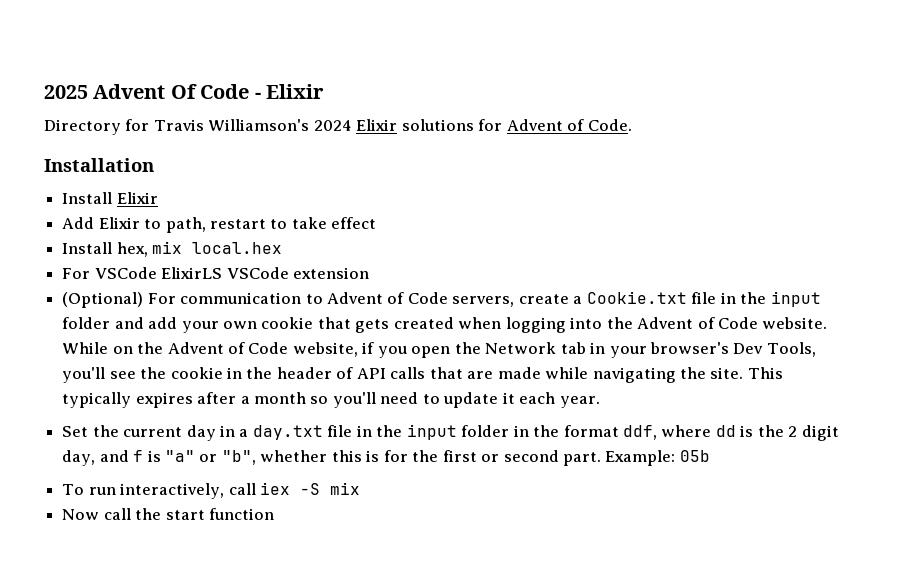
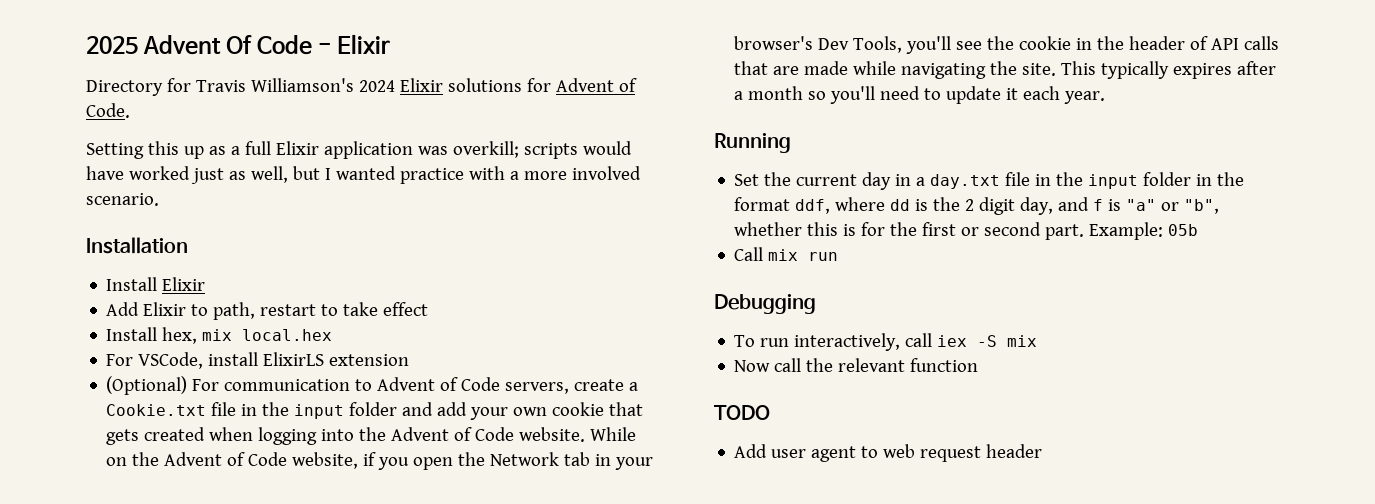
+ Setting this up as a full Elixir application was overkill; scripts would have worked just as well, but I wanted practice with a more involved scenario.
- For VSCode ElixirLS VSCode extension
+ For VSCode, install ElixirLS extension
+ Running
+ Call mix run
+ Debugging
- Now call the start function
+ Now call the relevant function
+ TODO
+ Add user agent to web request header

